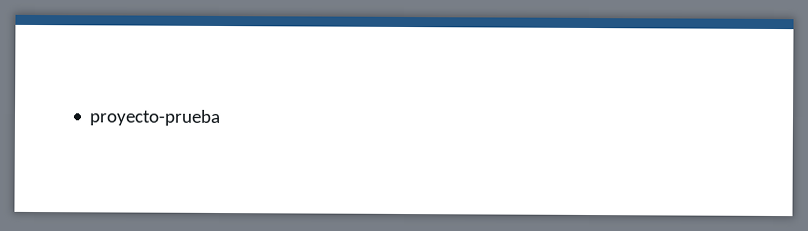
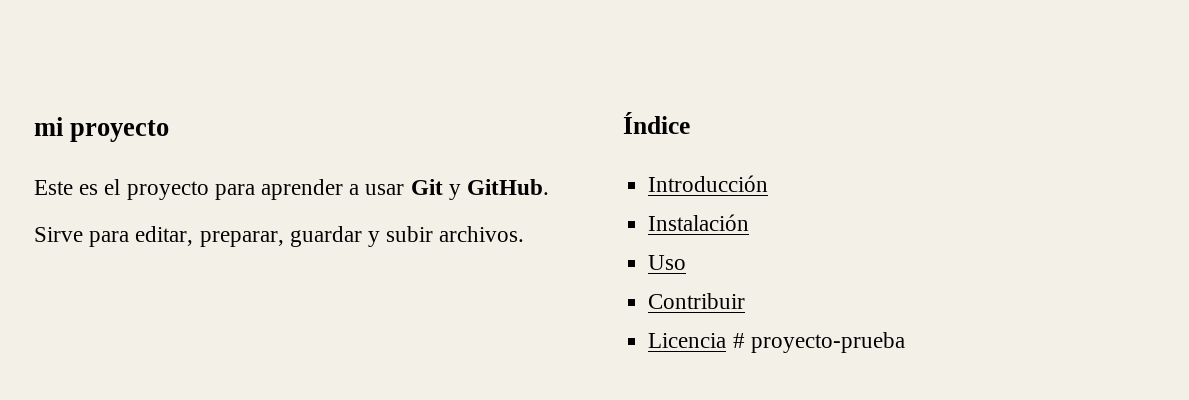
- proyecto-prueba
+ mi proyecto
+ Este es el proyecto para aprender a usar Git y GitHub.
+ Sirve para editar, preparar, guardar y subir archivos.
+ Índice
+ Introducción
+ Instalación
+ Uso
+ Contribuir
+ Licencia # proyecto-prueba

